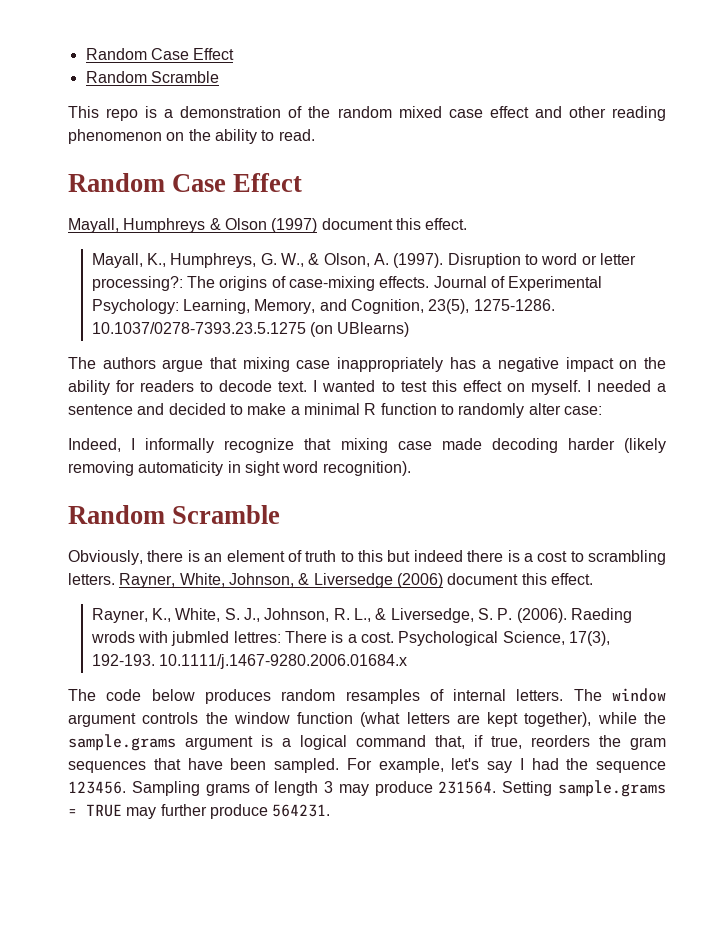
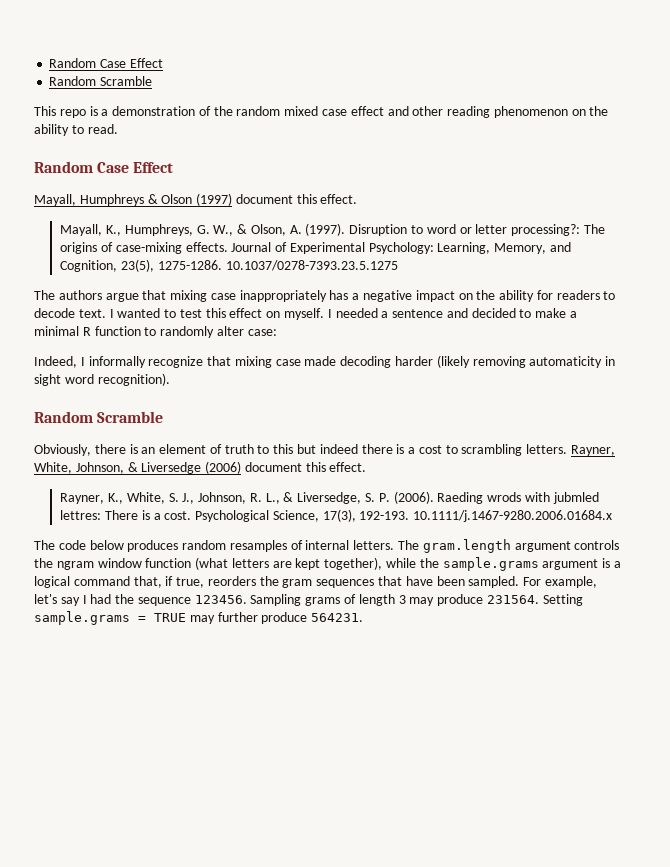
- 10.1037/0278-7393.23.5.1275 (on UBlearns)
+ 10.1037/0278-7393.23.5.1275
- The window argument controls the window function (what letters are kept together), while the sample.grams argument is a logical command that, if true, reorders the gram sequences that have been sampled.
+ The gram.length argument controls the ngram window function (what letters are kept together), while the sample.grams argument is a logical command that, if true, reorders the gram sequences that have been sampled.

